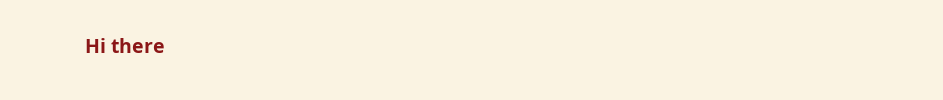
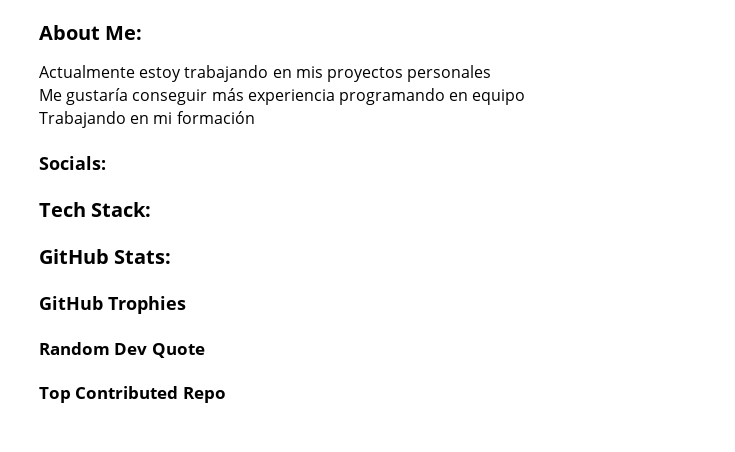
- Hi there
+ About Me:
+ Actualmente estoy trabajando en mis proyectos personales
+ Me gustaría conseguir más experiencia programando en equipo
+ Trabajando en mi formación
+ Socials:
+ Tech Stack:
+ GitHub Stats:
+ GitHub Trophies
+ Random Dev Quote
+ Top Contributed Repo

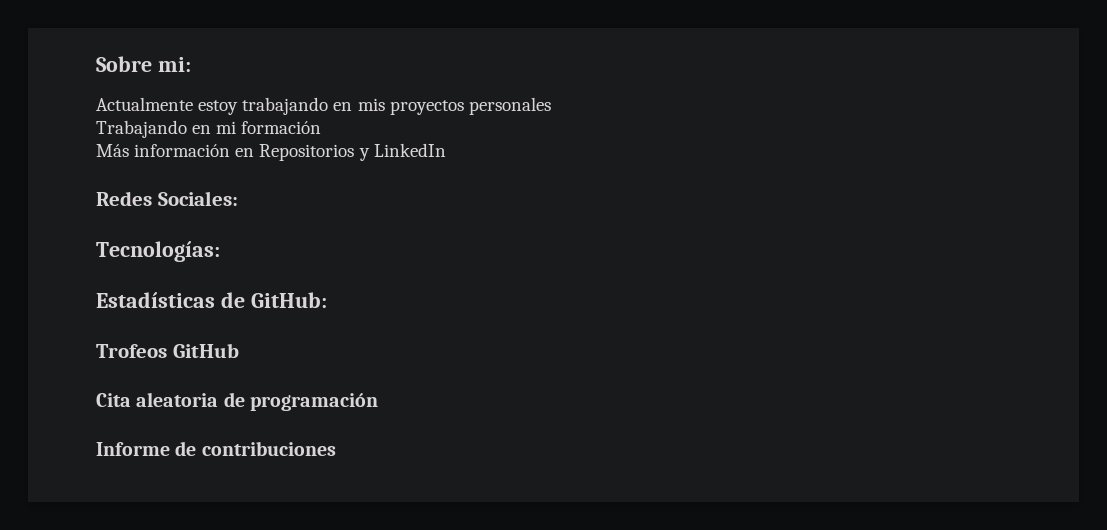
- About Me:
+ Sobre mi:
- Me gustaría conseguir más experiencia programando en equipo
  Trabajando en mi formación
- Socials:
- Tech Stack:
- GitHub Stats:
- GitHub Trophies
- Random Dev Quote
- Top Contributed Repo
+ Más información en Repositorios y LinkedIn
+ Redes Sociales:
+ Tecnologías:
+ Estadísticas de GitHub:
+ Trofeos GitHub
+ Cita aleatoria de programación
+ Informe de contribuciones

